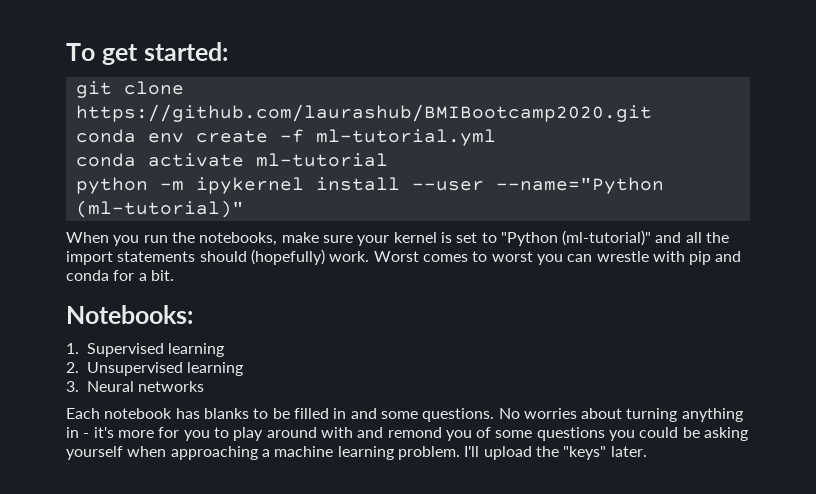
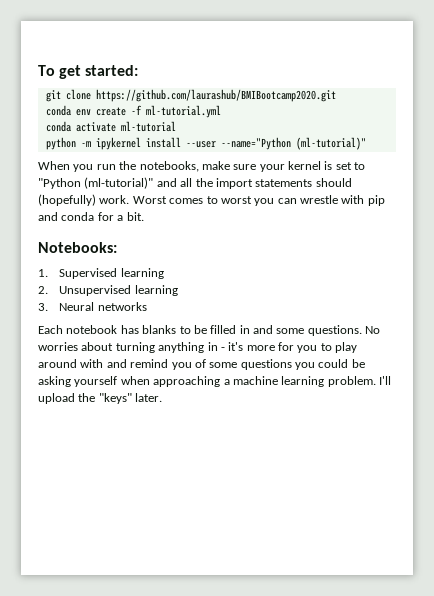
- No worries about turning anything in - it's more for you to play around with and remond you of some questions you could be asking yourself when approaching a machine learning problem.
+ No worries about turning anything in - it's more for you to play around with and remind you of some questions you could be asking yourself when approaching a machine learning problem.

